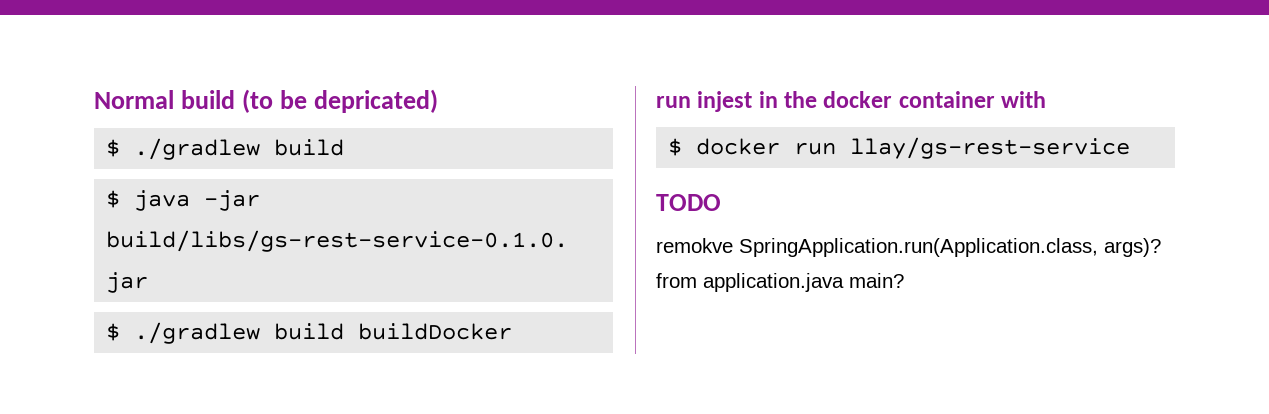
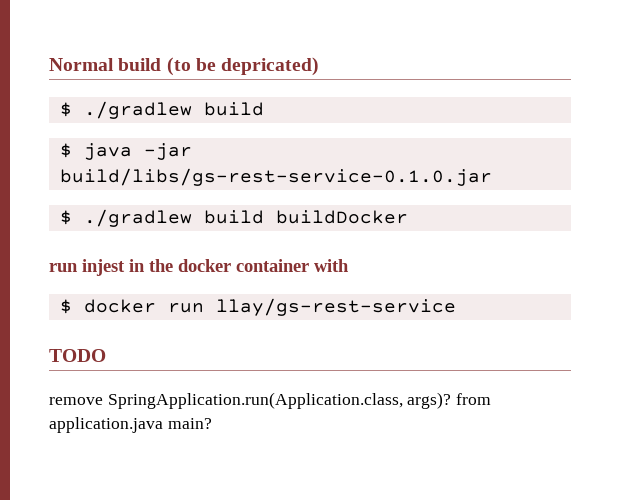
- remokve SpringApplication.run(Application.class, args)? from application.java main?
+ remove SpringApplication.run(Application.class, args)? from application.java main?

